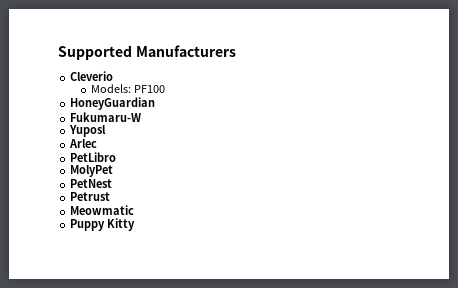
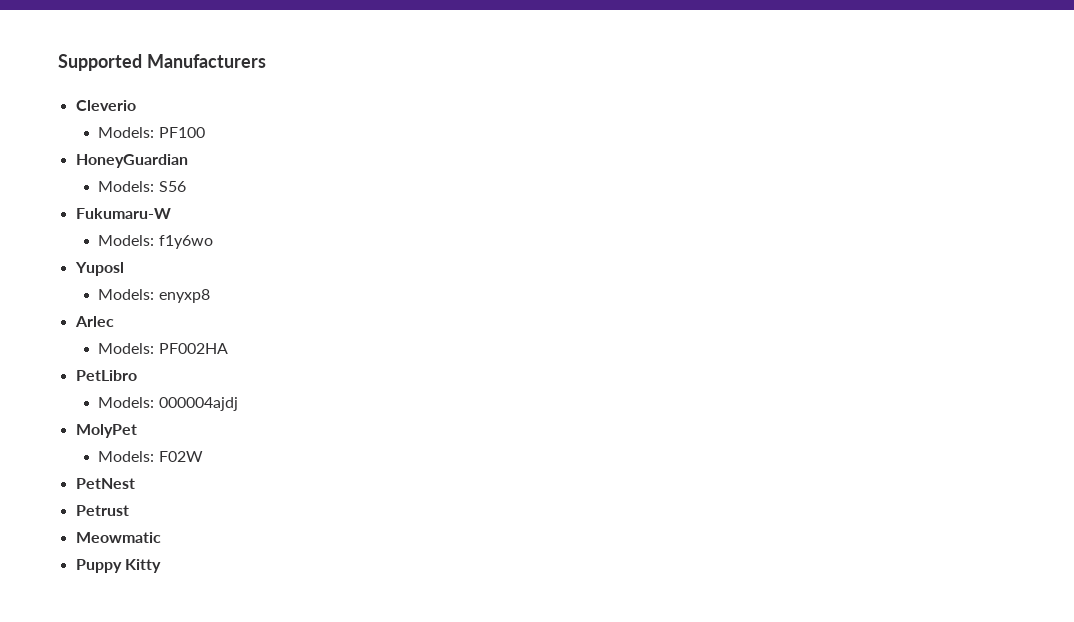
+ Models: S56
+ Models: f1y6wo
+ Models: enyxp8
+ Models: PF002HA
+ Models: 000004ajdj
+ Models: F02W

